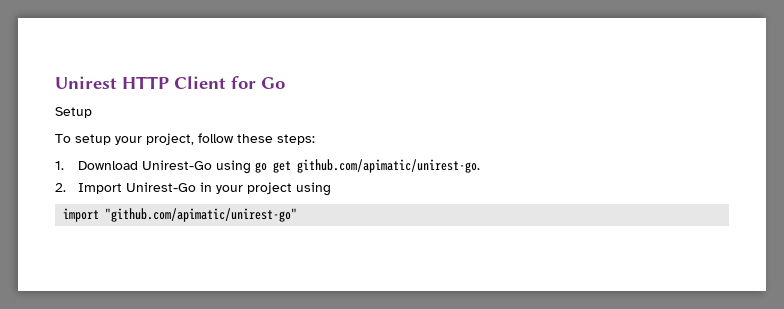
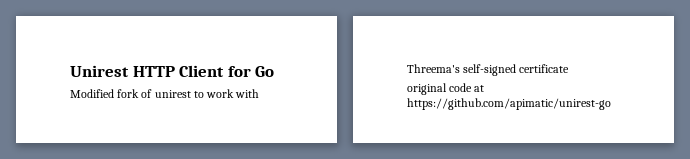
- Setup
- To setup your project, follow these steps:
- 1. Download Unirest-Go using go get github.com/apimatic/unirest-go.
- 2. Import Unirest-Go in your project using
- import "github.com/apimatic/unirest-go"
+ Modified fork of unirest to work with Threema's self-signed certificate
+ original code at https://github.com/apimatic/unirest-go

